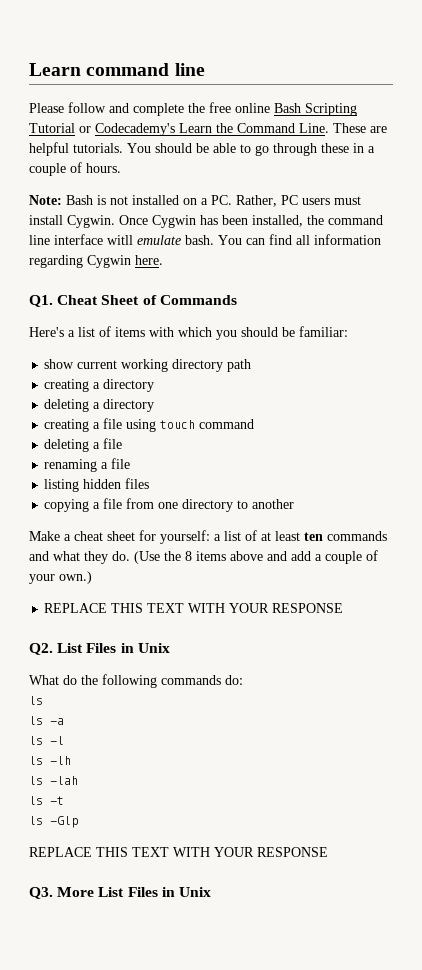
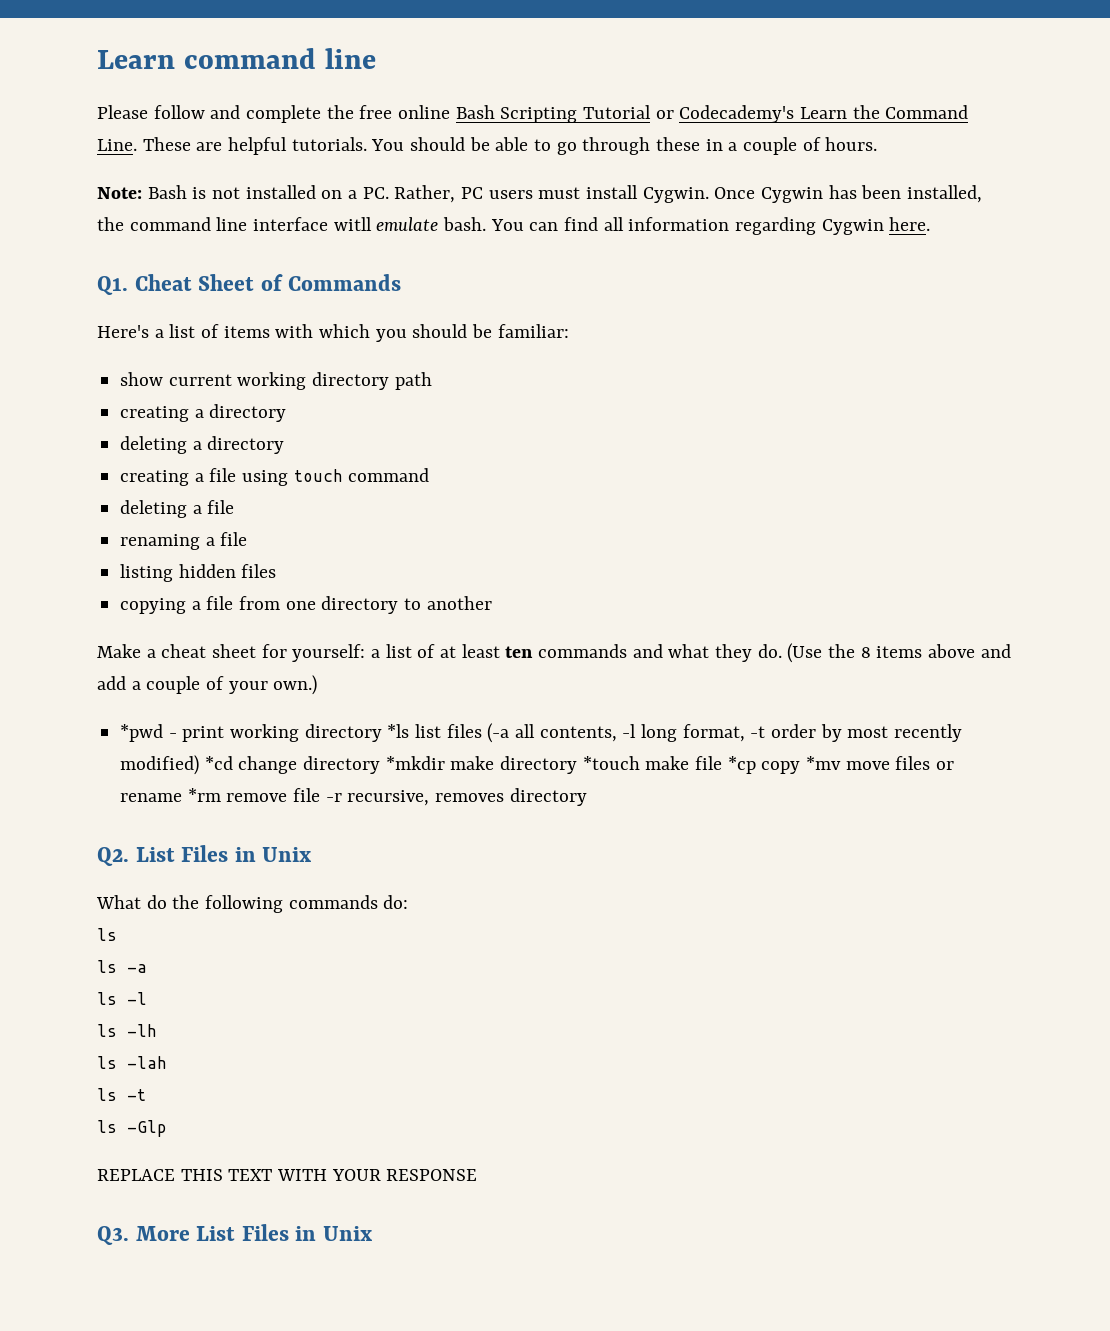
  (Use the 8 items above and add a couple of your own.)
- REPLACE THIS TEXT WITH YOUR RESPONSE
+ *pwd - print working directory *ls list files (-a all contents, -l long format, -t order by most recently modified) *cd change directory *mkdir make directory *touch make file *cp copy *mv move files or rename *rm remove file -r recursive, removes directory

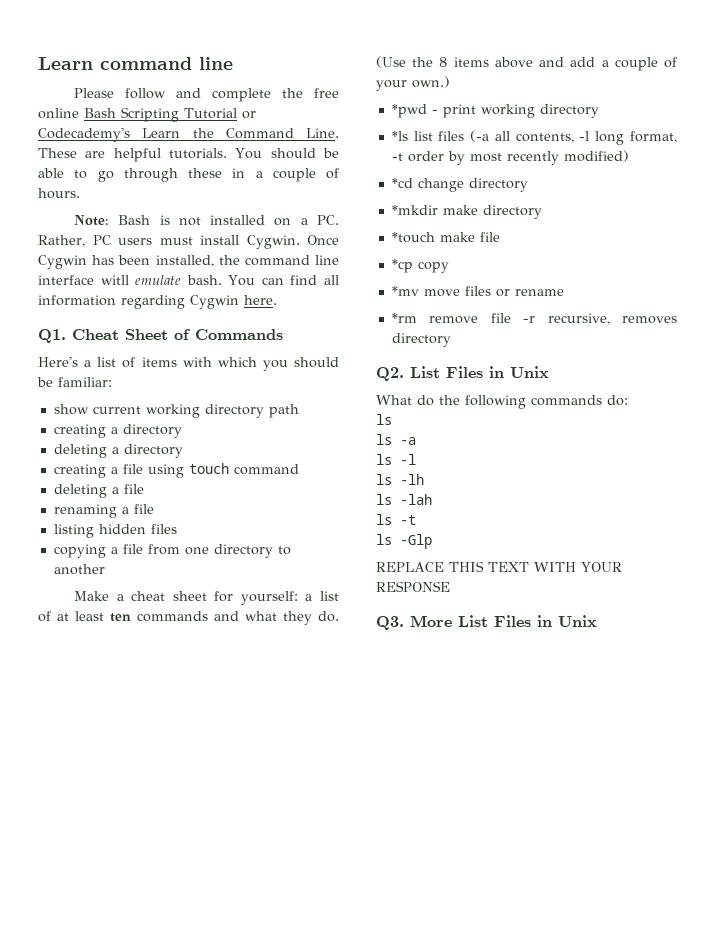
- *pwd - print working directory *ls list files (-a all contents, -l long format, -t order by most recently modified) *cd change directory *mkdir make directory *touch make file *cp copy *mv move files or rename *rm remove file -r recursive, removes directory
+ *pwd - print working directory
+ *ls list files (-a all contents, -l long format, -t order by most recently modified)
+ *cd change directory
+ *mkdir make directory
+ *touch make file
+ *cp copy
+ *mv move files or rename
+ *rm remove file -r recursive, removes directory

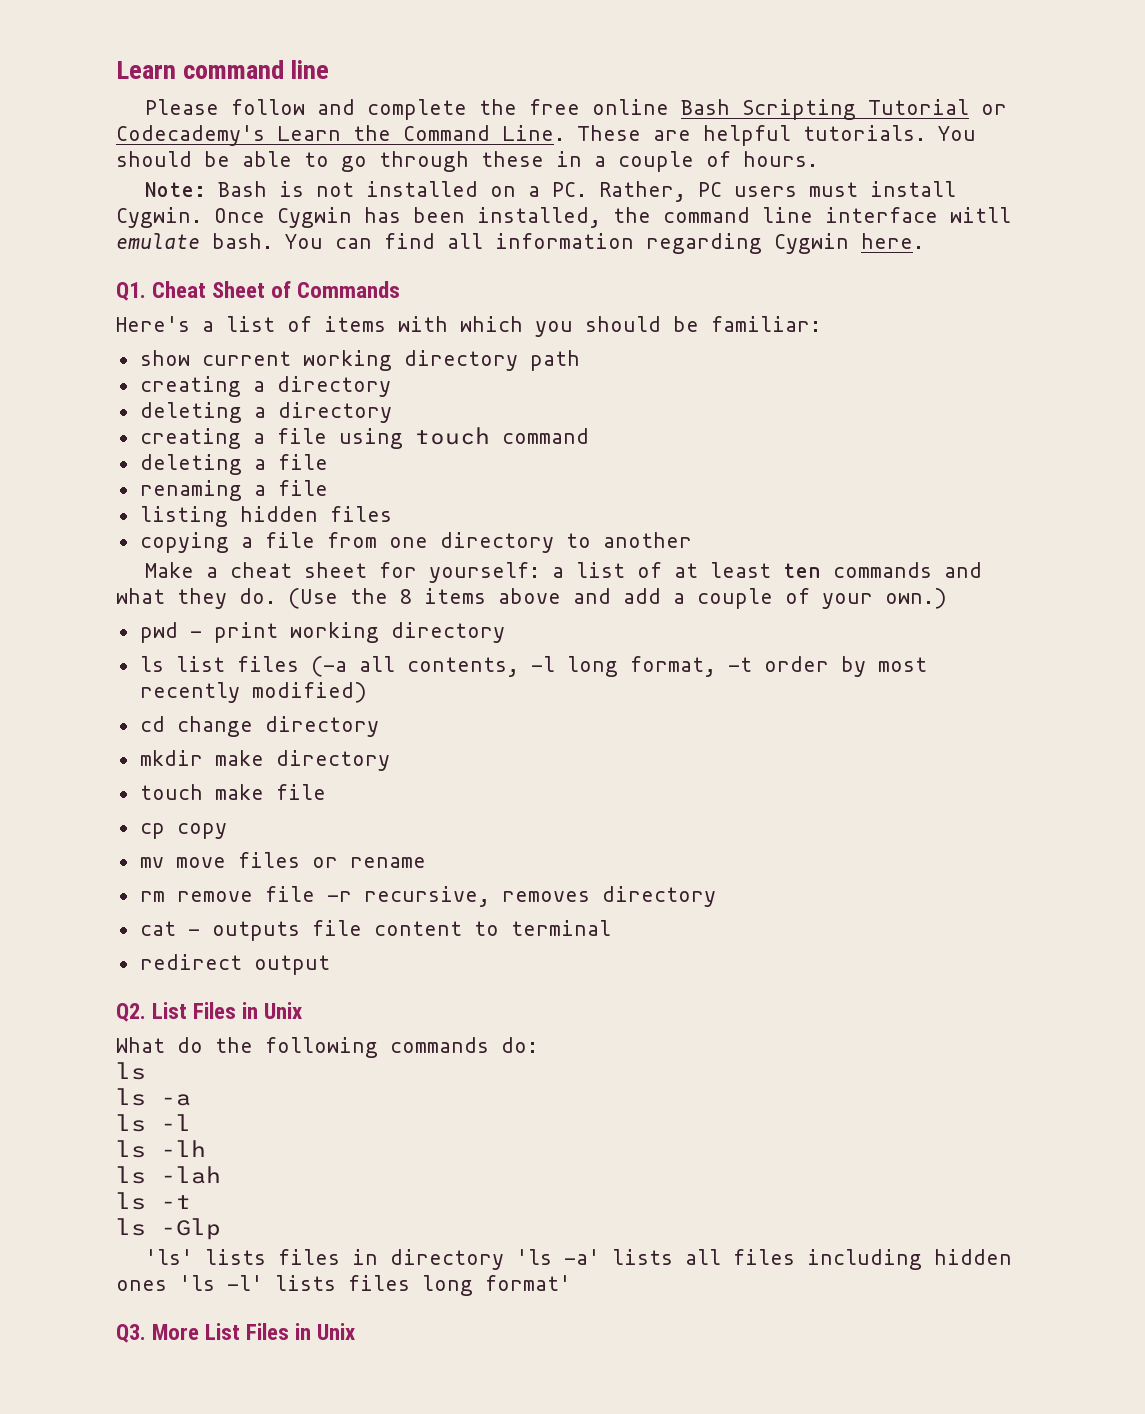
- *pwd - print working directory
+ pwd - print working directory
- *ls list files (-a all contents, -l long format, -t order by most recently modified)
+ ls list files (-a all contents, -l long format, -t order by most recently modified)
- *cd change directory
+ cd change directory
- *mkdir make directory
+ mkdir make directory
- *touch make file
+ touch make file
- *cp copy
+ cp copy
- *mv move files or rename
+ mv move files or rename
- *rm remove file -r recursive, removes directory
+ rm remove file -r recursive, removes directory
+ cat - outputs file content to terminal
+ redirect output
- REPLACE THIS TEXT WITH YOUR RESPONSE
+ 'ls' lists files in directory 'ls -a' lists all files including hidden ones 'ls -l' lists files long format'

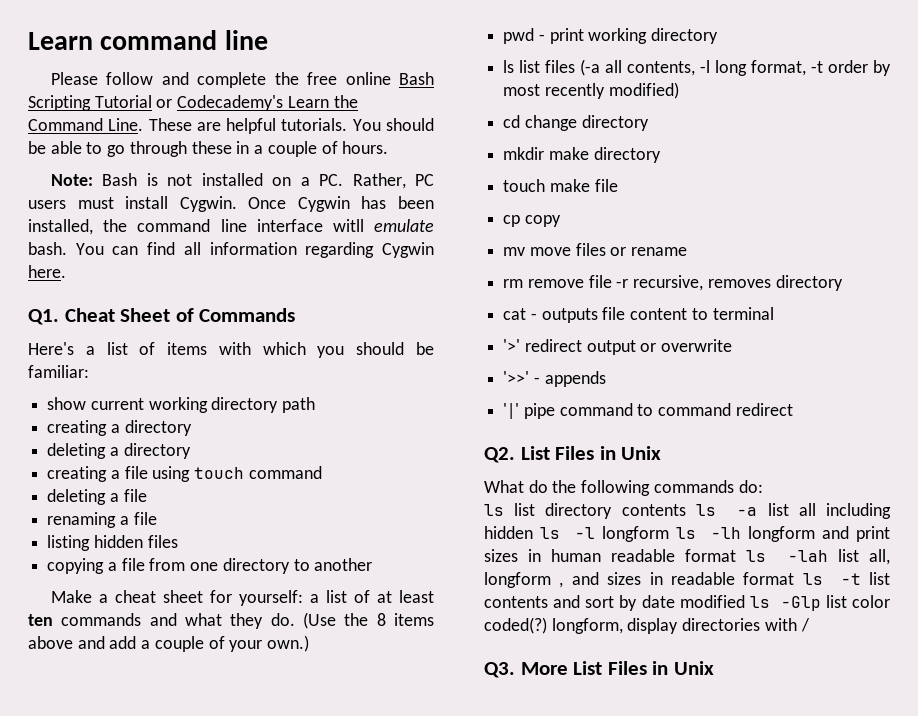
- redirect output
+ '>' redirect output or overwrite
+ '>>' - appends
+ '|' pipe command to command redirect
  What do the following commands do:
- ls
- ls -a
- ls -l
- ls -lh
- ls -lah
- ls -t
- ls -Glp
- 'ls' lists files in directory 'ls -a' lists all files including hidden ones 'ls -l' lists files long format'
+ ls list directory contents ls -a list all including hidden ls -l longform ls -lh longform and print sizes in human readable format ls -lah list all, longform , and sizes in readable format ls -t list contents and sort by date modified ls -Glp list color coded(?) longform, display directories with /

